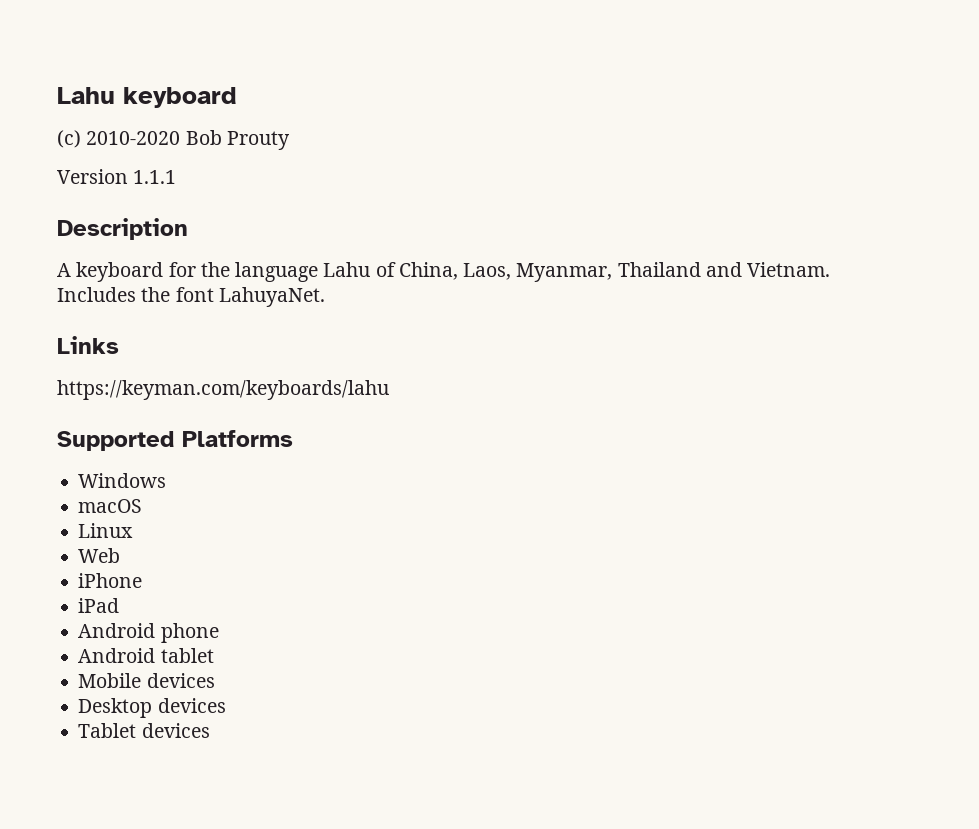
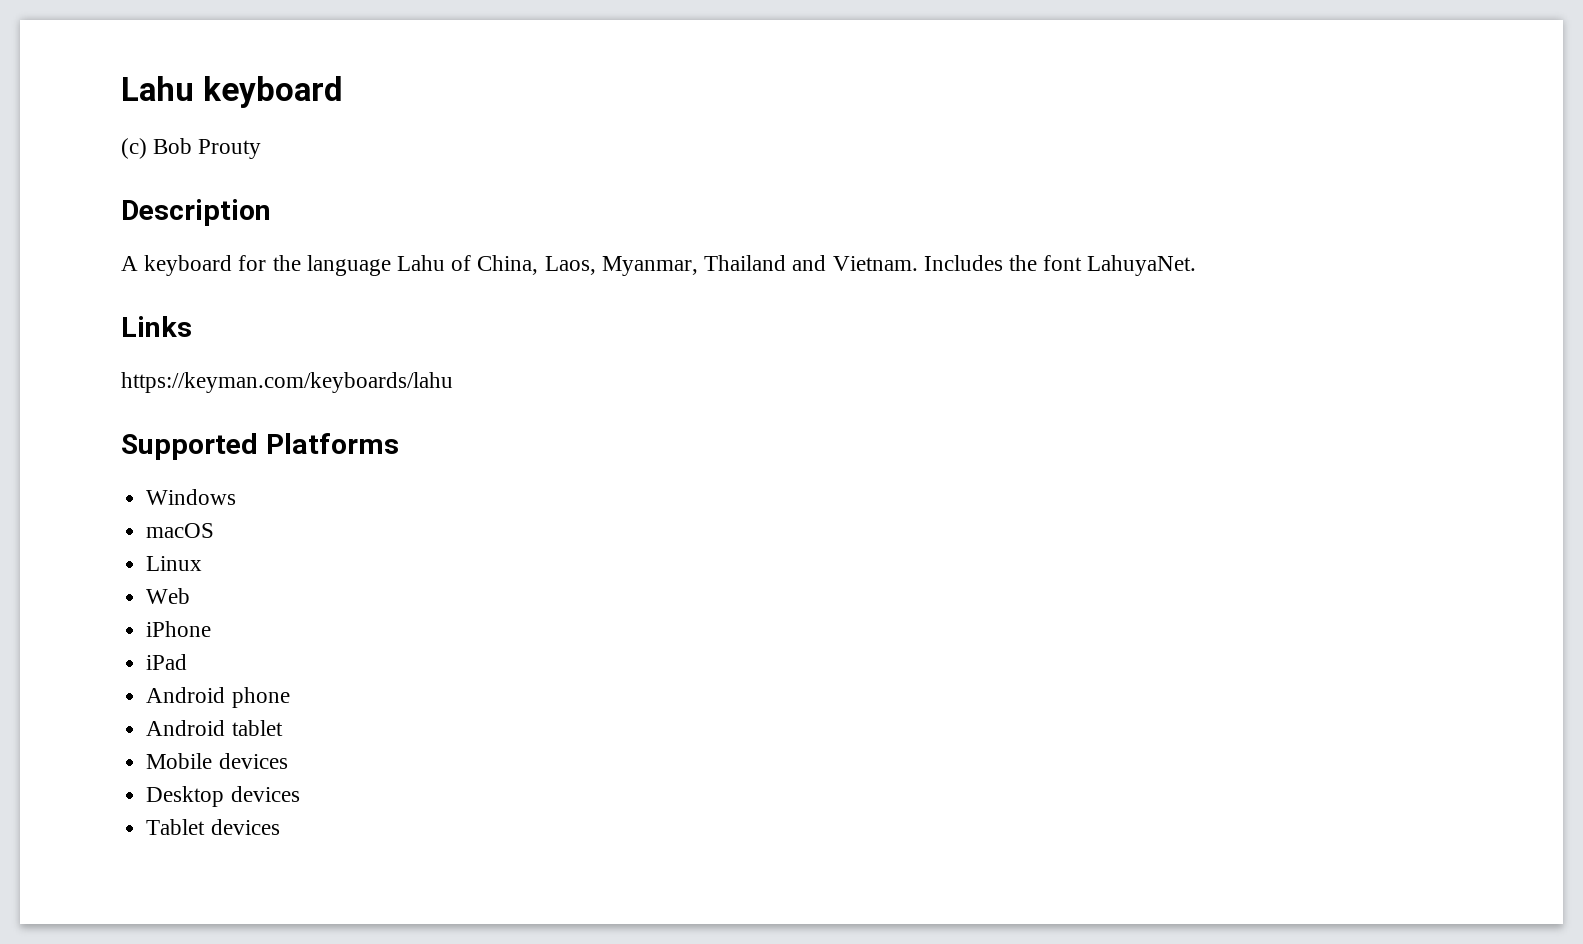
- (c) 2010-2020 Bob Prouty
+ (c) Bob Prouty
- Version 1.1.1

